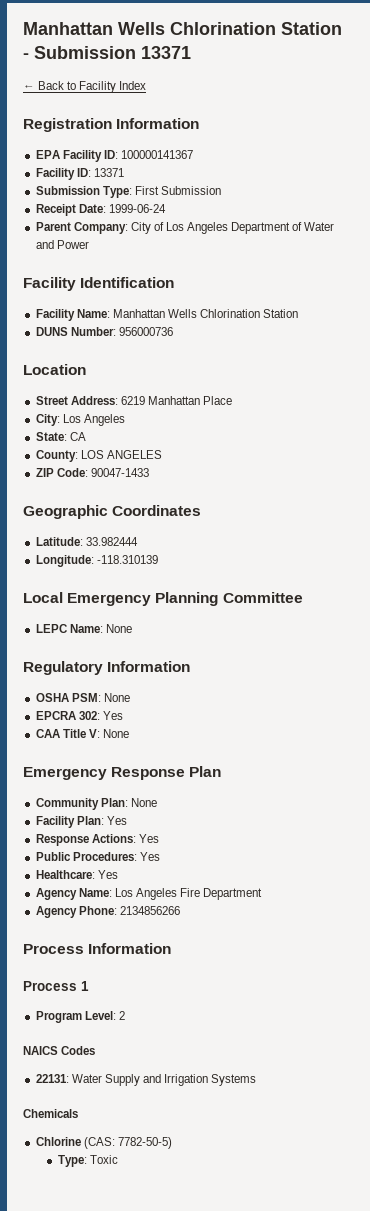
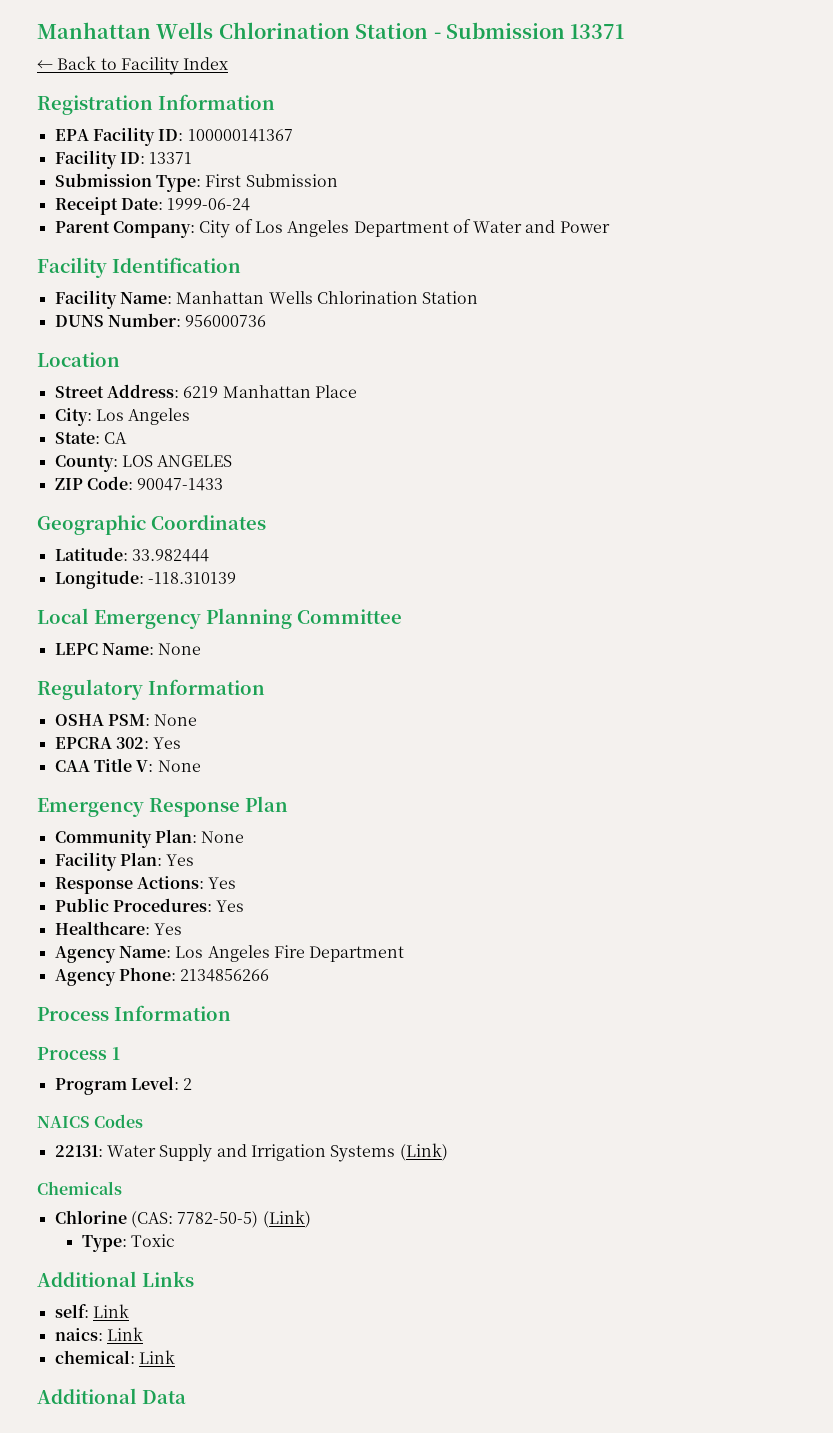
- 22131: Water Supply and Irrigation Systems
+ 22131: Water Supply and Irrigation Systems (Link)
- Chlorine (CAS: 7782-50-5)
+ Chlorine (CAS: 7782-50-5) (Link)
+ Additional Links
+ self: Link
+ naics: Link
+ chemical: Link
+ Additional Data

